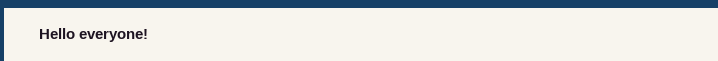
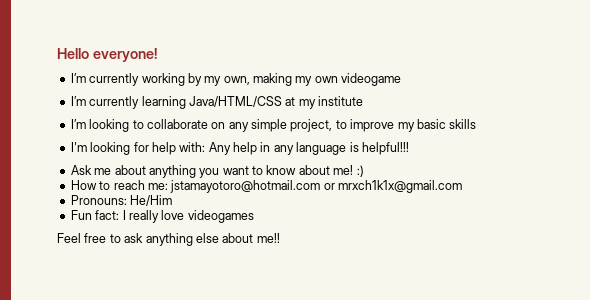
+ I’m currently working by my own, making my own videogame
+ I’m currently learning Java/HTML/CSS at my institute
+ I’m looking to collaborate on any simple project, to improve my basic skills
+ I'm looking for help with: Any help in any language is helpful!!!
+ Ask me about anything you want to know about me! :)
+ How to reach me: jstamayotoro@hotmail.com or mrxch1k1x@gmail.com
+ Pronouns: He/Him
+ Fun fact: I really love videogames
+ Feel free to ask anything else about me!!

